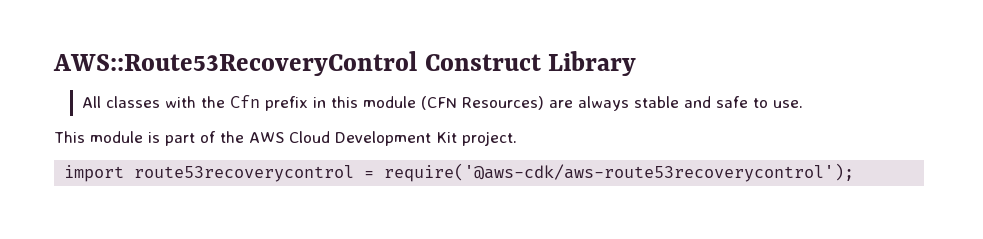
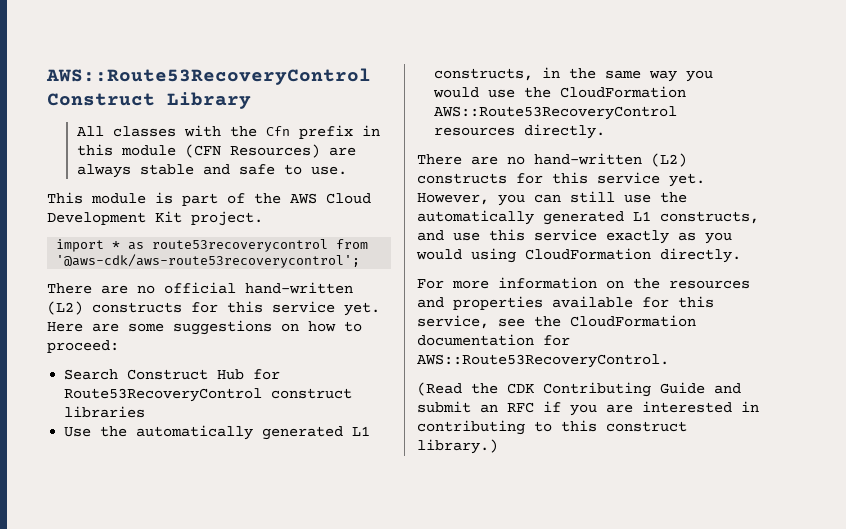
- import route53recoverycontrol = require('@aws-cdk/aws-route53recoverycontrol');
+ import * as route53recoverycontrol from '@aws-cdk/aws-route53recoverycontrol';
+ There are no official hand-written (L2) constructs for this service yet. Here are some suggestions on how to proceed:
+ Search Construct Hub for Route53RecoveryControl construct libraries
+ Use the automatically generated L1 constructs, in the same way you would use the CloudFormation AWS::Route53RecoveryControl resources directly.
+ There are no hand-written (L2) constructs for this service yet. However, you can still use the automatically generated L1 constructs, and use this service exactly as you would using CloudFormation directly.
+ For more information on the resources and properties available for this service, see the CloudFormation documentation for AWS::Route53RecoveryControl.
+ (Read the CDK Contributing Guide and submit an RFC if you are interested in contributing to this construct library.)

